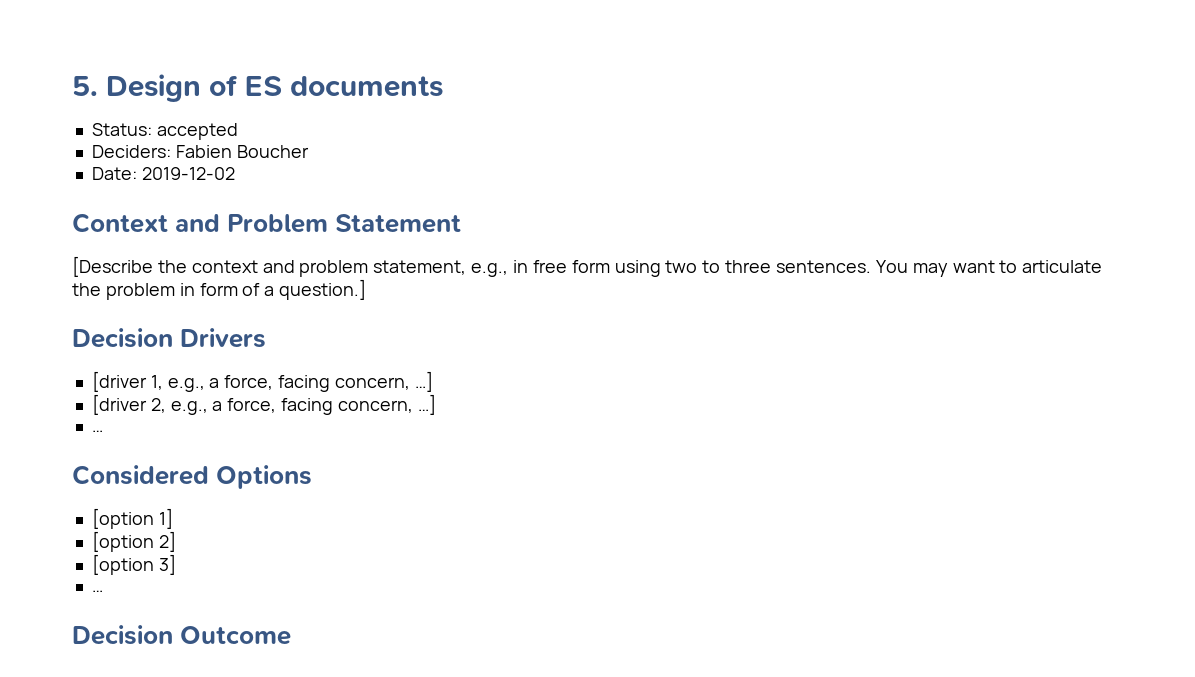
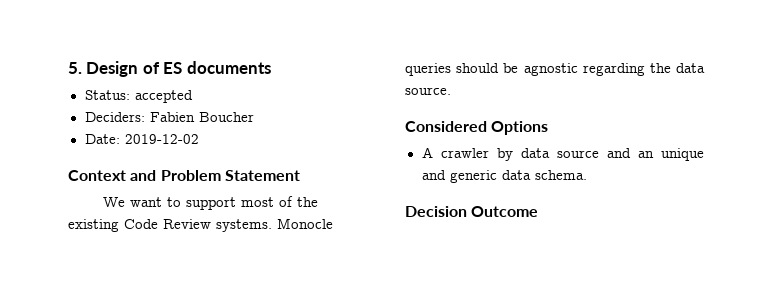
- [Describe the context and problem statement, e.g., in free form using two to three sentences. You may want to articulate the problem in form of a question.]
- Decision Drivers
- [driver 1, e.g., a force, facing concern, …]
- [driver 2, e.g., a force, facing concern, …]
- …
+ We want to support most of the existing Code Review systems. Monocle queries should be agnostic regarding the data source.
  Considered Options
- [option 1]
- [option 2]
- [option 3]
- …
+ A crawler by data source and an unique and generic data schema.

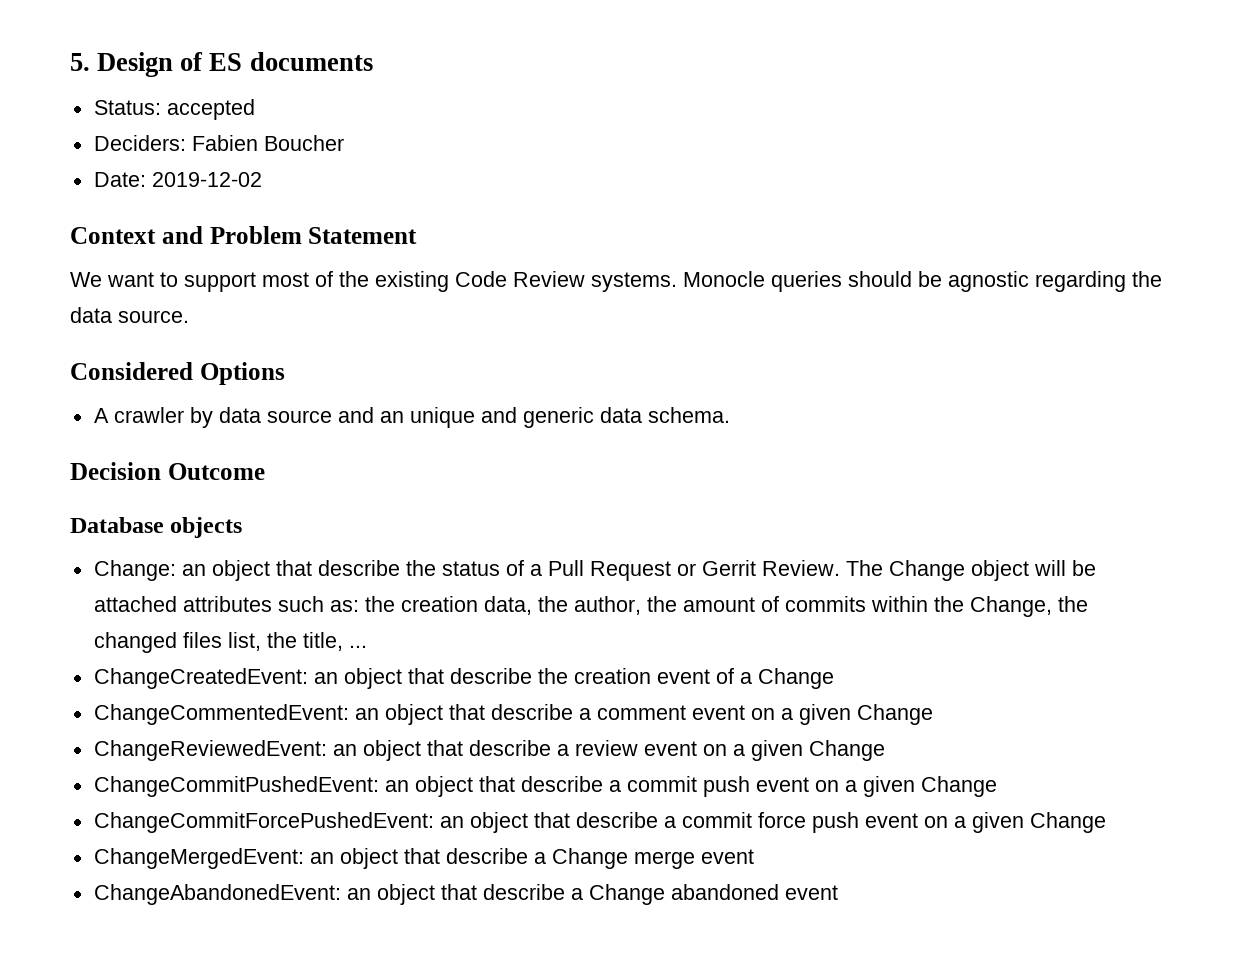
+ Database objects
+ Change: an object that describe the status of a Pull Request or Gerrit Review. The Change object will be attached attributes such as: the creation data, the author, the amount of commits within the Change, the changed files list, the title, ...
+ ChangeCreatedEvent: an object that describe the creation event of a Change
+ ChangeCommentedEvent: an object that describe a comment event on a given Change
+ ChangeReviewedEvent: an object that describe a review event on a given Change
+ ChangeCommitPushedEvent: an object that describe a commit push event on a given Change
+ ChangeCommitForcePushedEvent: an object that describe a commit force push event on a given Change
+ ChangeMergedEvent: an object that describe a Change merge event
+ ChangeAbandonedEvent: an object that describe a Change abandoned event

